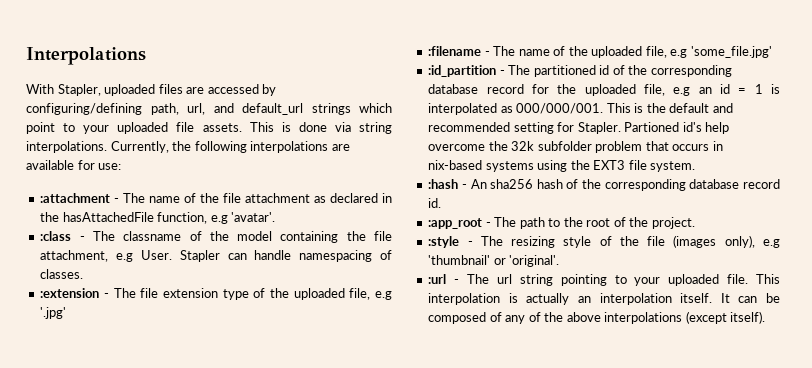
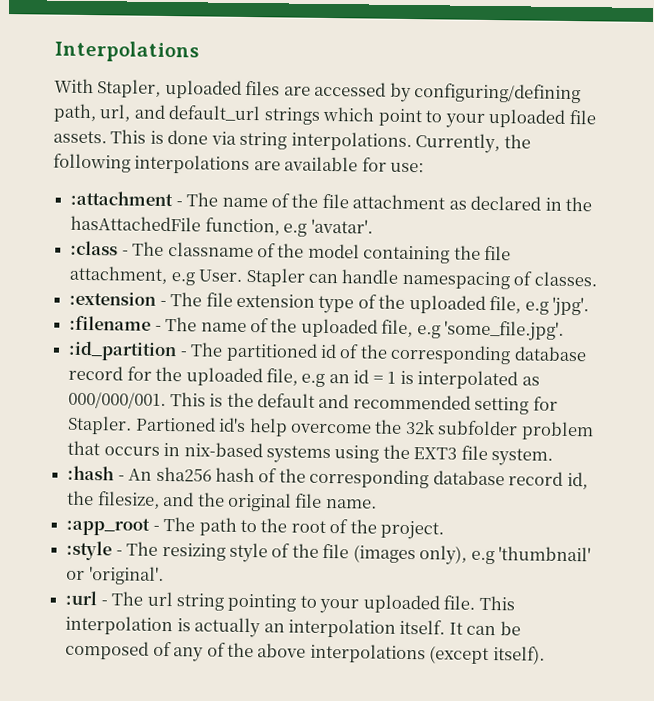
- :extension - The file extension type of the uploaded file, e.g '.jpg'
+ :extension - The file extension type of the uploaded file, e.g 'jpg'.
- :filename - The name of the uploaded file, e.g 'some_file.jpg'
+ :filename - The name of the uploaded file, e.g 'some_file.jpg'.
- :hash - An sha256 hash of the corresponding database record id.
+ :hash - An sha256 hash of the corresponding database record id, the filesize, and the original file name.

